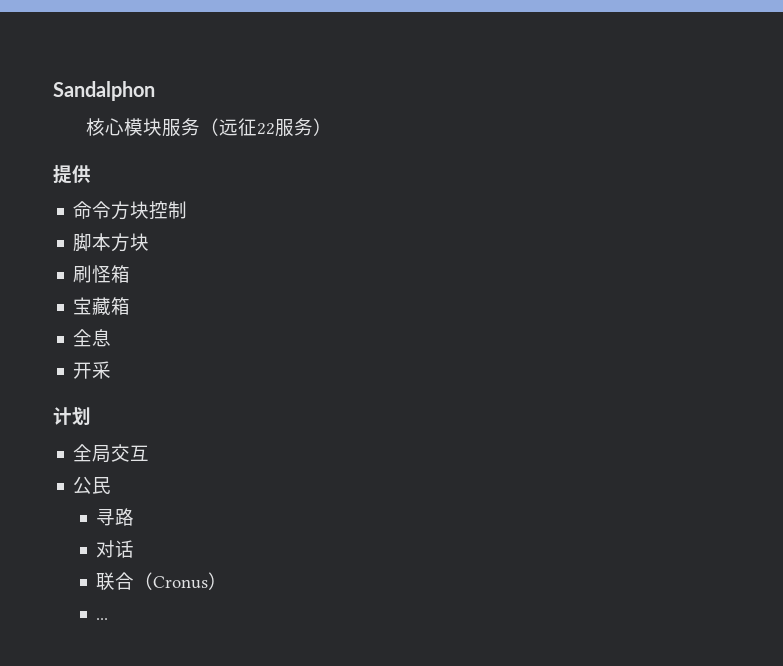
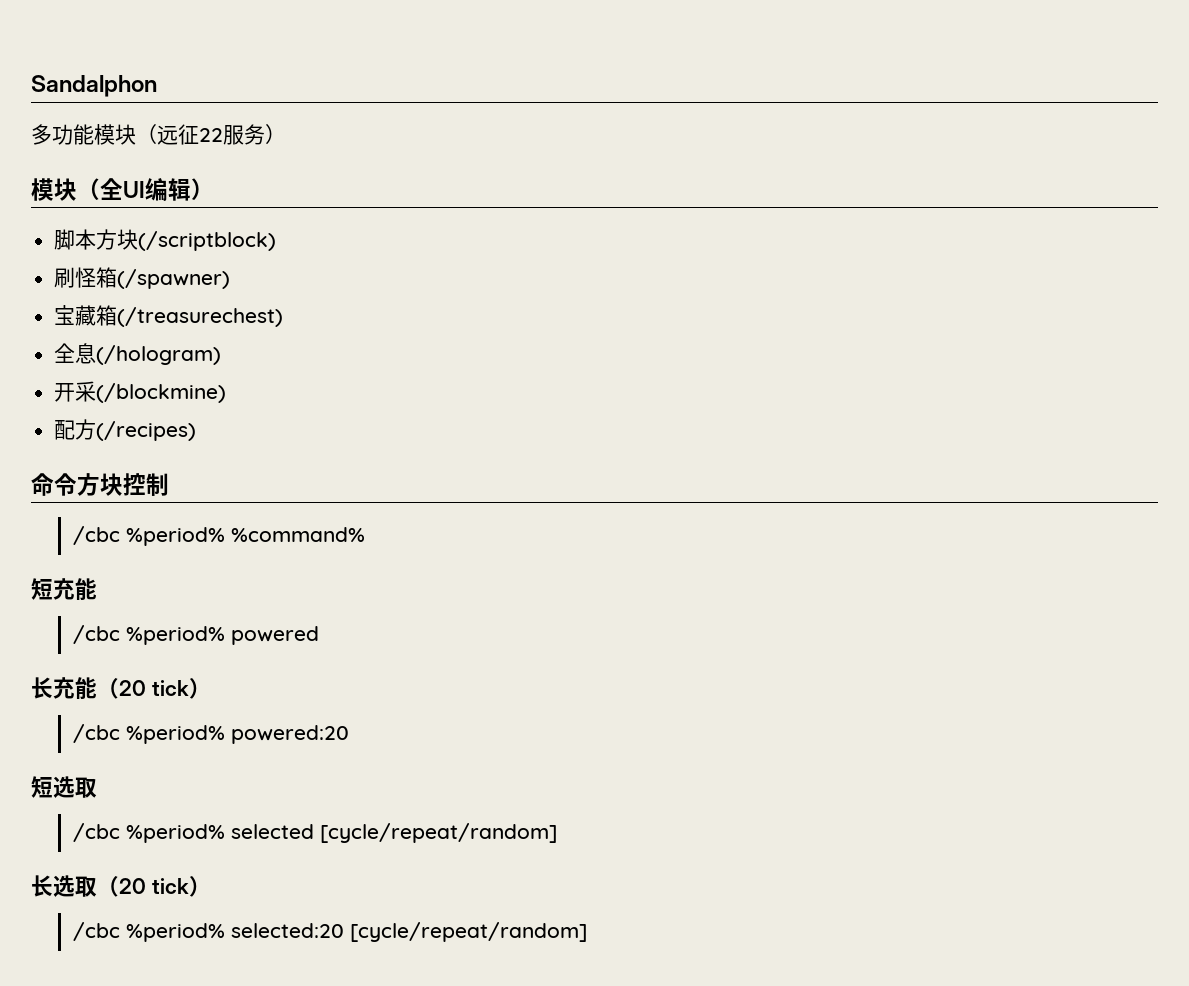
- 核心模块服务（远征22服务）
+ 多功能模块（远征22服务）
- 提供
+ 模块（全UI编辑）
+ 脚本方块(/scriptblock)
+ 刷怪箱(/spawner)
+ 宝藏箱(/treasurechest)
+ 全息(/hologram)
+ 开采(/blockmine)
+ 配方(/recipes)
  命令方块控制
- 脚本方块
- 刷怪箱
- 宝藏箱
- 全息
- 开采
- 计划
- 全局交互
- 公民
- 寻路
- 对话
- 联合（Cronus）
- ...
+ /cbc %period% %command%
+ 短充能
+ /cbc %period% powered
+ 长充能（20 tick）
+ /cbc %period% powered:20
+ 短选取
+ /cbc %period% selected [cycle/repeat/random]
+ 长选取（20 tick）
+ /cbc %period% selected:20 [cycle/repeat/random]

